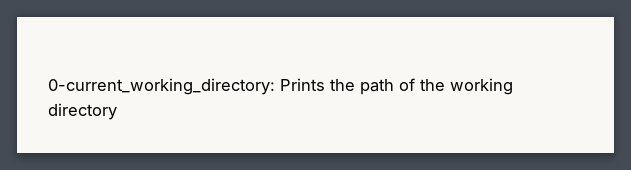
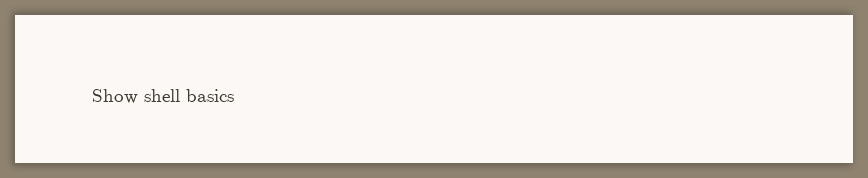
- 0-current_working_directory: Prints the path of the working directory
+ Show shell basics

